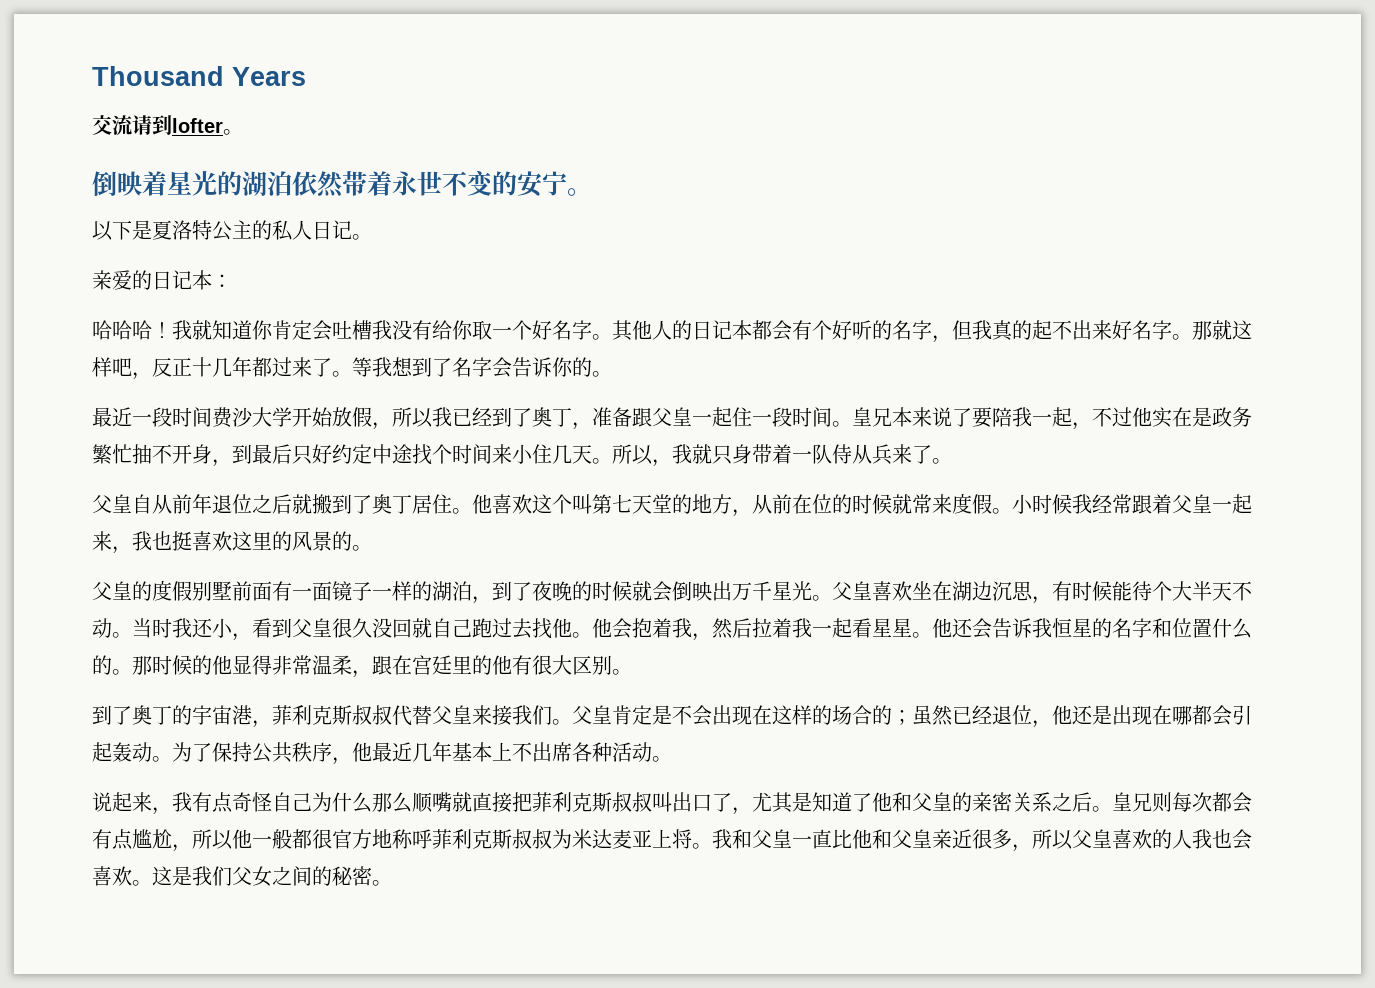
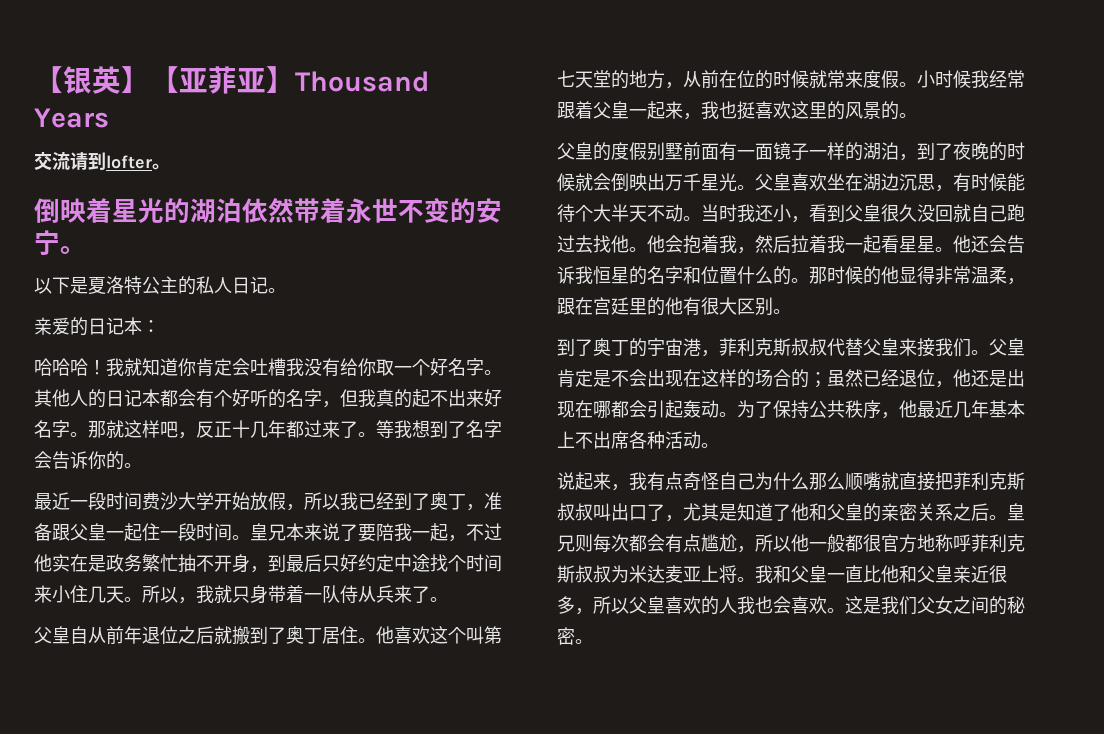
- Thousand Years
+ 【银英】【亚菲亚】Thousand Years

